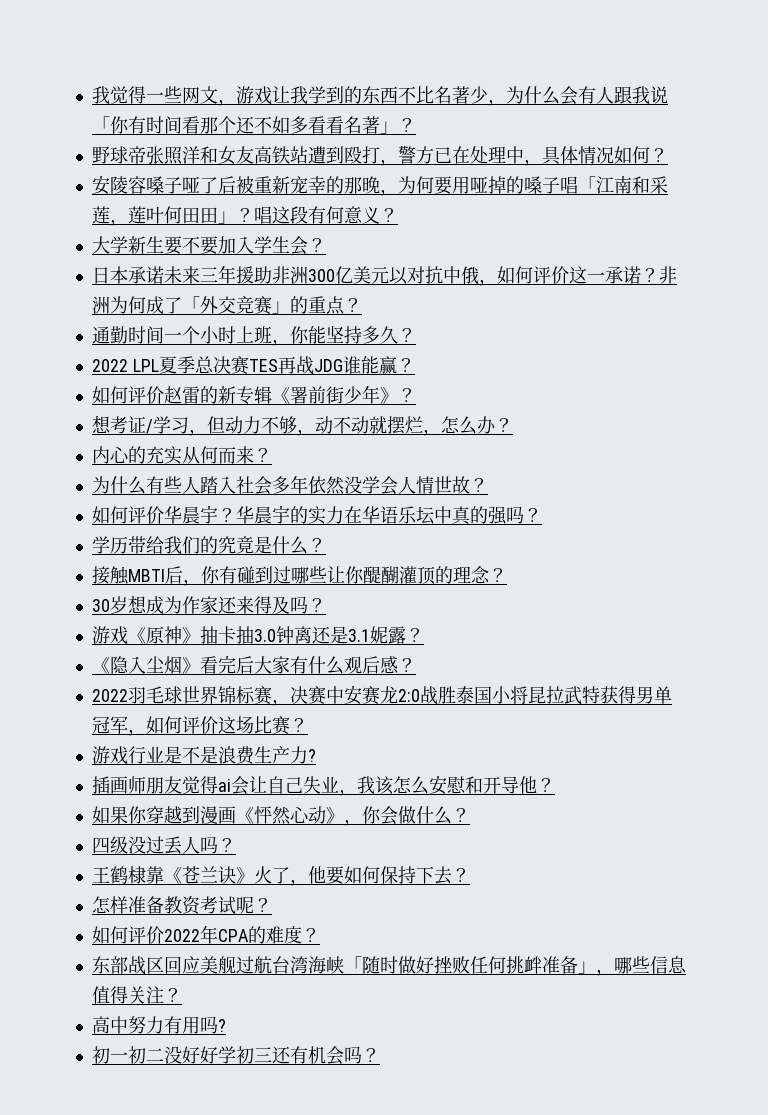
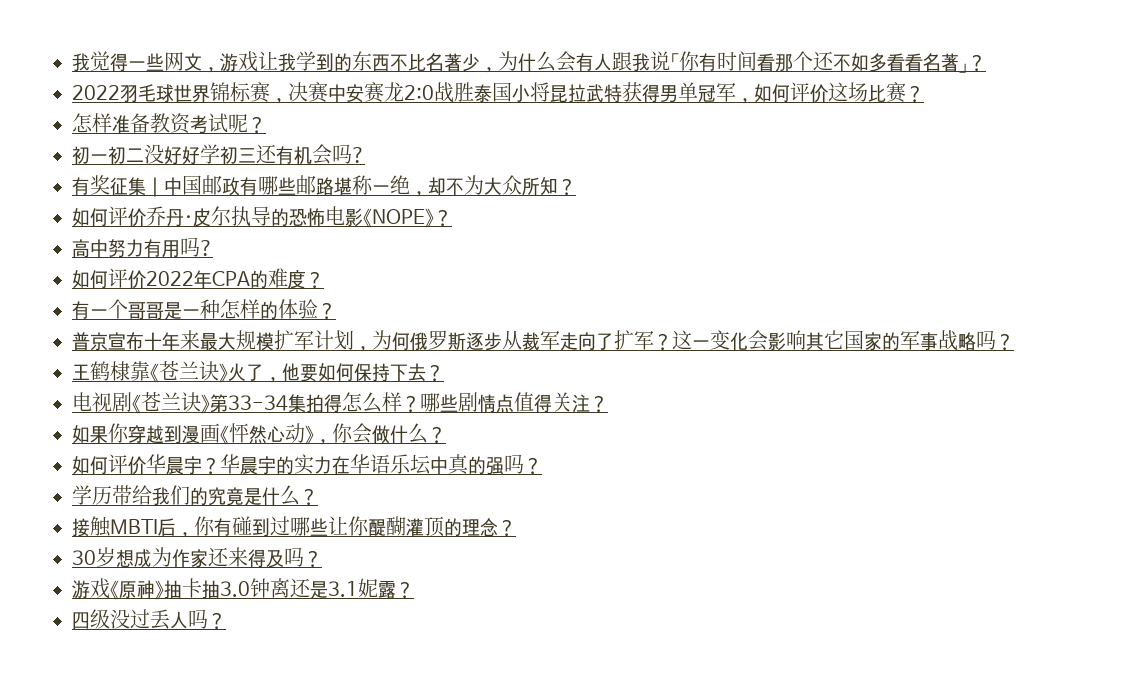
- 野球帝张照洋和女友高铁站遭到殴打，警方已在处理中，具体情况如何？
- 安陵容嗓子哑了后被重新宠幸的那晚，为何要用哑掉的嗓子唱「江南和采莲，莲叶何田田」？唱这段有何意义？
- 大学新生要不要加入学生会？
- 日本承诺未来三年援助非洲300亿美元以对抗中俄，如何评价这一承诺？非洲为何成了「外交竞赛」的重点？
- 通勤时间一个小时上班，你能坚持多久？
- 2022 LPL夏季总决赛TES再战JDG谁能赢？
- 如何评价赵雷的新专辑《署前街少年》？
- 想考证/学习，但动力不够，动不动就摆烂，怎么办？
- 内心的充实从何而来？
- 为什么有些人踏入社会多年依然没学会人情世故？
+ 2022羽毛球世界锦标赛，决赛中安赛龙2:0战胜泰国小将昆拉武特获得男单冠军，如何评价这场比赛？
+ 怎样准备教资考试呢？
+ 初一初二没好好学初三还有机会吗?
+ 有奖征集｜中国邮政有哪些邮路堪称一绝，却不为大众所知？
+ 如何评价乔丹·皮尔执导的恐怖电影《NOPE》？
+ 高中努力有用吗?
+ 如何评价2022年CPA的难度？
+ 有一个哥哥是一种怎样的体验？
+ 普京宣布十年来最大规模扩军计划，为何俄罗斯逐步从裁军走向了扩军？这一变化会影响其它国家的军事战略吗？
+ 王鹤棣靠《苍兰诀》火了，他要如何保持下去？
+ 电视剧《苍兰诀》第33-34集拍得怎么样？哪些剧情点值得关注？
+ 如果你穿越到漫画《怦然心动》，你会做什么？
- 《隐入尘烟》看完后大家有什么观后感？
- 2022羽毛球世界锦标赛，决赛中安赛龙2:0战胜泰国小将昆拉武特获得男单冠军，如何评价这场比赛？
- 游戏行业是不是浪费生产力?
- 插画师朋友觉得ai会让自己失业，我该怎么安慰和开导他？
- 如果你穿越到漫画《怦然心动》，你会做什么？
  四级没过丢人吗？
- 王鹤棣靠《苍兰诀》火了，他要如何保持下去？
- 怎样准备教资考试呢？
- 如何评价2022年CPA的难度？
- 东部战区回应美舰过航台湾海峡「随时做好挫败任何挑衅准备」，哪些信息值得关注？
- 高中努力有用吗?
- 初一初二没好好学初三还有机会吗？

